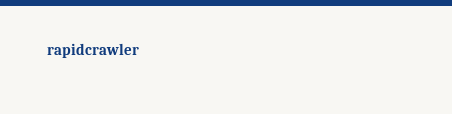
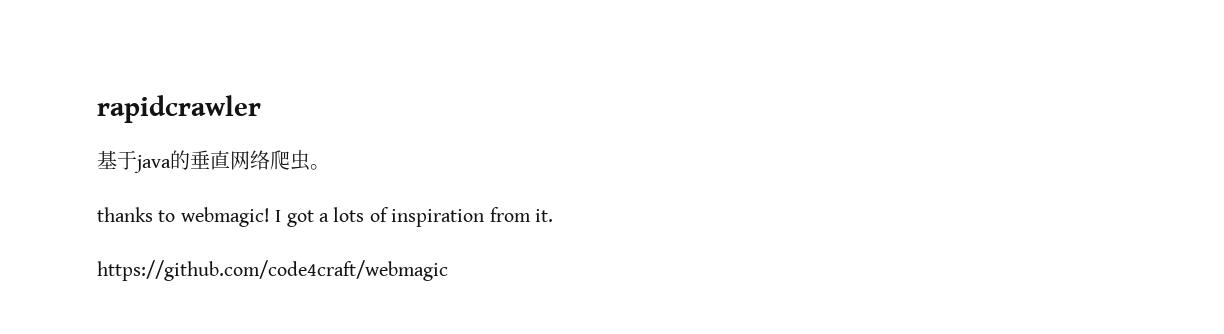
+ 基于java的垂直网络爬虫。
+ thanks to webmagic! I got a lots of inspiration from it.
+ https://github.com/code4craft/webmagic

